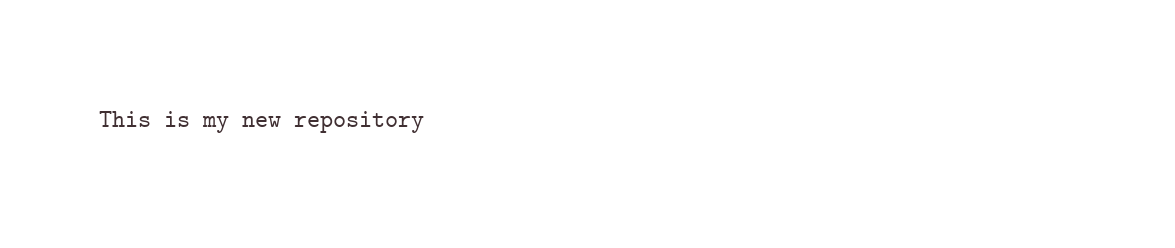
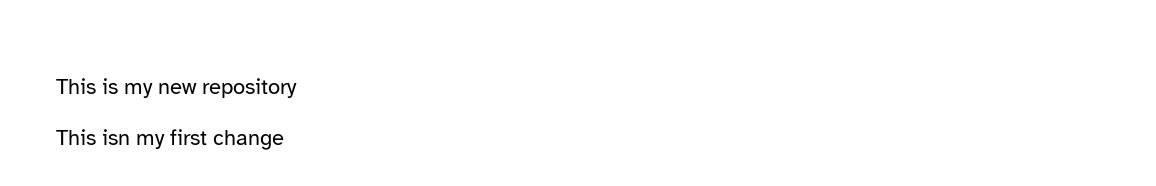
+ This isn my first change

